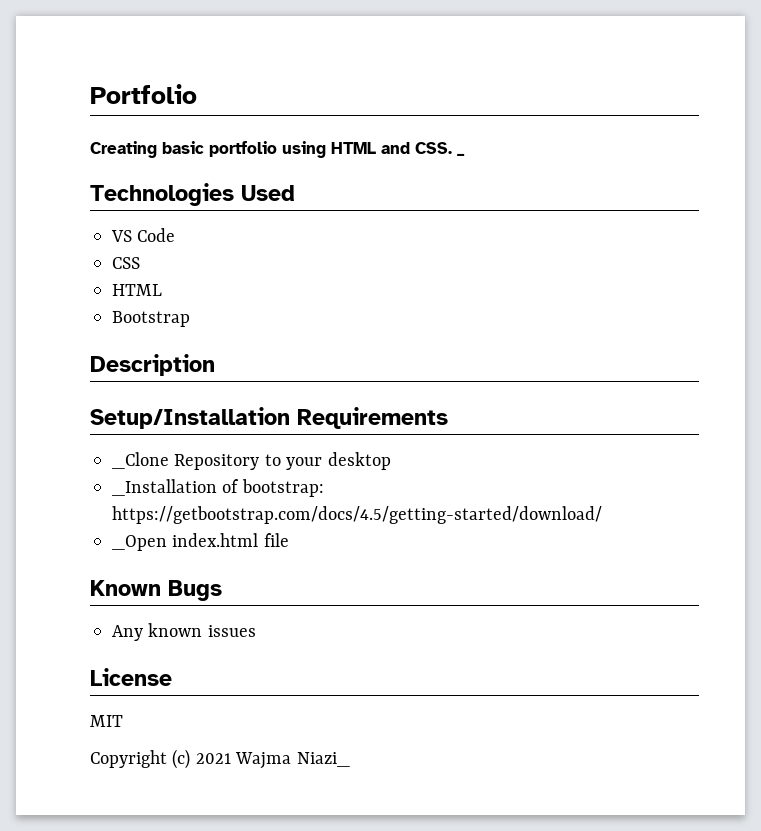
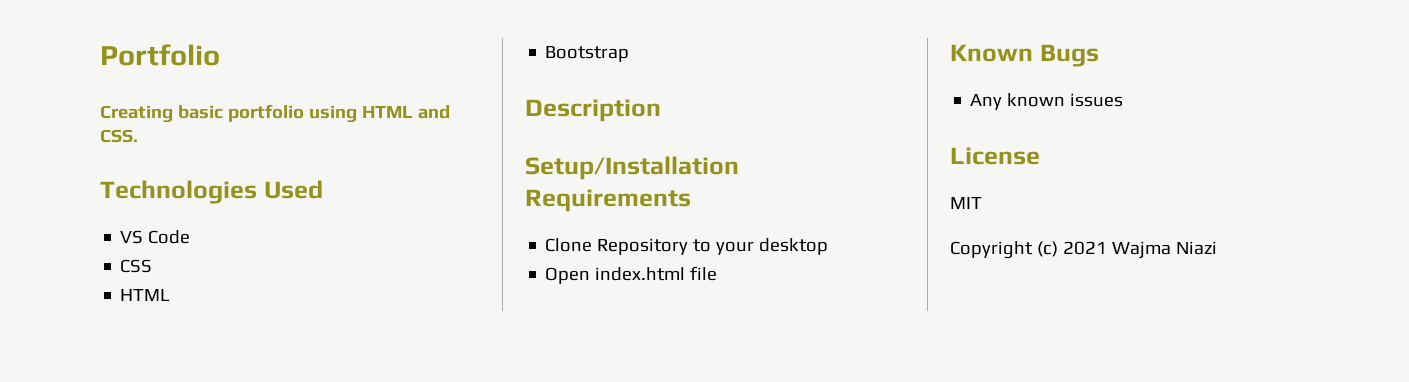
- Creating basic portfolio using HTML and CSS. _
+ Creating basic portfolio using HTML and CSS.
- _Clone Repository to your desktop
+ Clone Repository to your desktop
- _Installation of bootstrap: https://getbootstrap.com/docs/4.5/getting-started/download/
- _Open index.html file
+ Open index.html file
- Copyright (c) 2021 Wajma Niazi_
+ Copyright (c) 2021 Wajma Niazi

